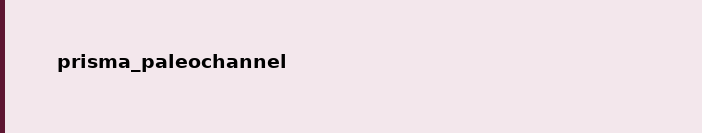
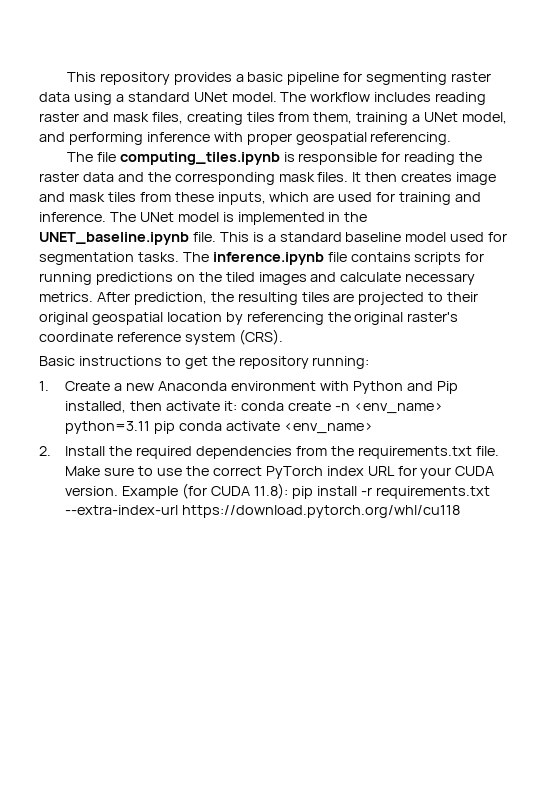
- prisma_paleochannel
+ This repository provides a basic pipeline for segmenting raster data using a standard UNet model. The workflow includes reading raster and mask files, creating tiles from them, training a UNet model, and performing inference with proper geospatial referencing.
+ The file computing_tiles.ipynb is responsible for reading the raster data and the corresponding mask files. It then creates image and mask tiles from these inputs, which are used for training and inference. The UNet model is implemented in the UNET_baseline.ipynb file. This is a standard baseline model used for segmentation tasks. The inference.ipynb file contains scripts for running predictions on the tiled images and calculate necessary metrics. After prediction, the resulting tiles are projected to their original geospatial location by referencing the original raster's coordinate reference system (CRS).
+ Basic instructions to get the repository running:
+ 1. Create a new Anaconda environment with Python and Pip installed, then activate it: conda create -n <env_name> python=3.11 pip conda activate <env_name>
+ 2. Install the required dependencies from the requirements.txt file. Make sure to use the correct PyTorch index URL for your CUDA version. Example (for CUDA 11.8): pip install -r requirements.txt --extra-index-url https://download.pytorch.org/whl/cu118

